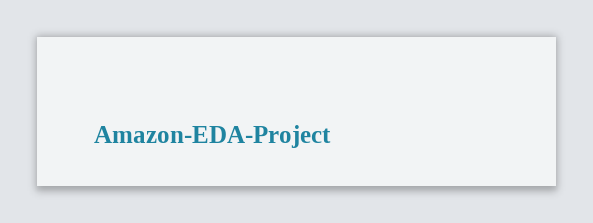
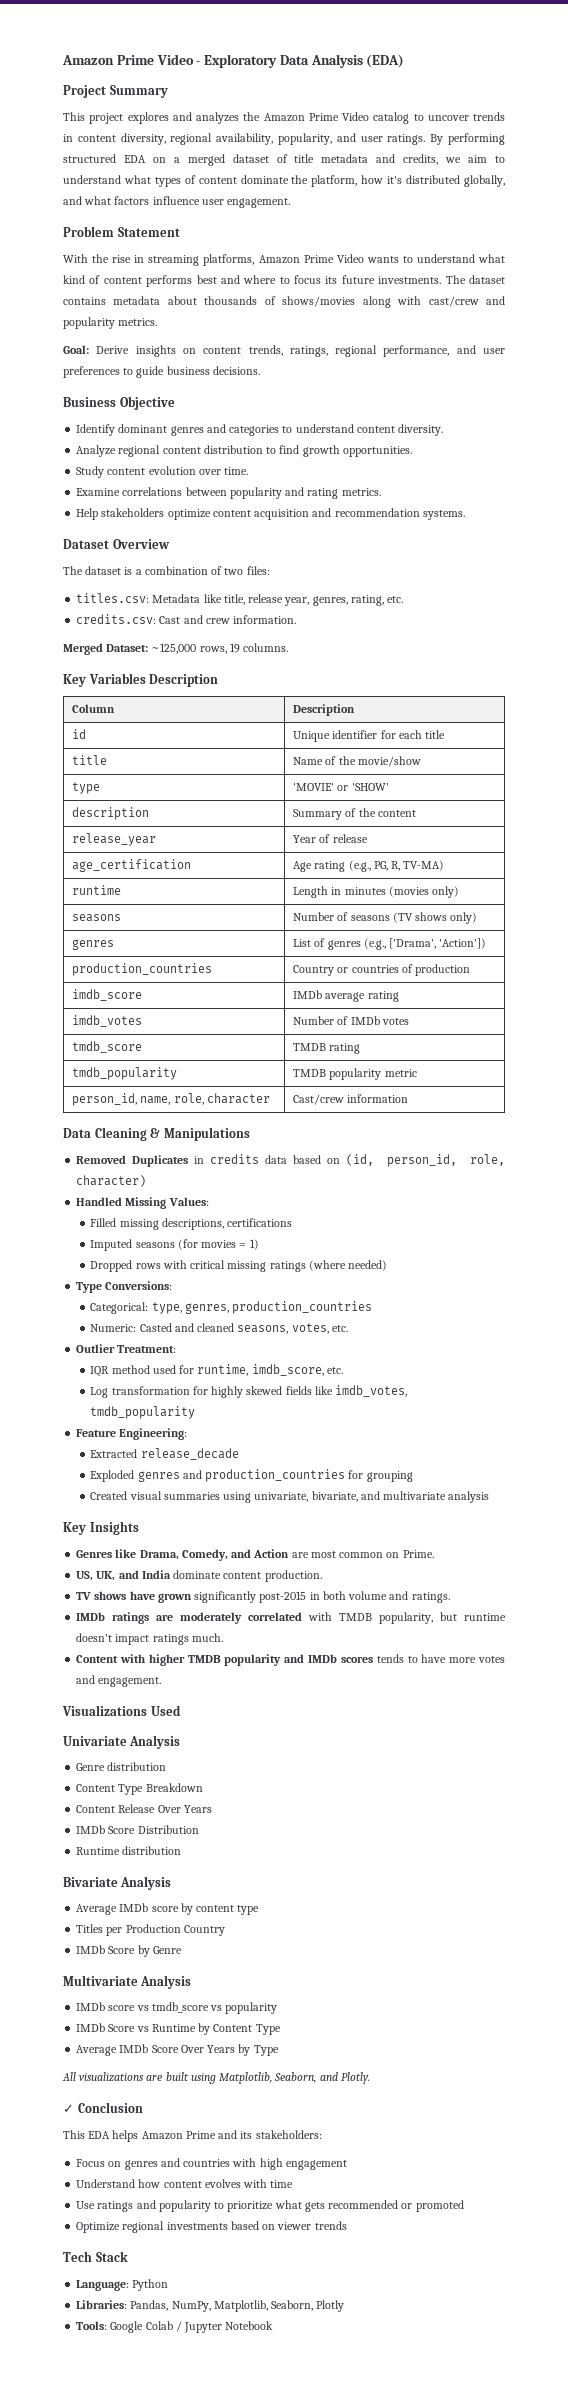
- Amazon-EDA-Project
+ Amazon Prime Video - Exploratory Data Analysis (EDA)
+ Project Summary
+ This project explores and analyzes the Amazon Prime Video catalog to uncover trends in content diversity, regional availability, popularity, and user ratings. By performing structured EDA on a merged dataset of title metadata and credits, we aim to understand what types of content dominate the platform, how it's distributed globally, and what factors influence user engagement.
+ Problem Statement
+ With the rise in streaming platforms, Amazon Prime Video wants to understand what kind of content performs best and where to focus its future investments. The dataset contains metadata about thousands of shows/movies along with cast/crew and popularity metrics.
+ Goal: Derive insights on content trends, ratings, regional performance, and user preferences to guide business decisions.
+ Business Objective
+ Identify dominant genres and categories to understand content diversity.
+ Analyze regional content distribution to find growth opportunities.
+ Study content evolution over time.
+ Examine correlations between popularity and rating metrics.
+ Help stakeholders optimize content acquisition and recommendation systems.
+ Dataset Overview
+ The dataset is a combination of two files:
+ titles.csv: Metadata like title, release year, genres, rating, etc.
+ credits.csv: Cast and crew information.
+ Merged Dataset: ~125,000 rows, 19 columns.
+ Key Variables Description
+ Column | Description
+ id | Unique identifier for each title
+ title | Name of the movie/show
+ type | 'MOVIE' or 'SHOW'
+ description | Summary of the content
+ release_year | Year of release
+ age_certification | Age rating (e.g., PG, R, TV-MA)
+ runtime | Length in minutes (movies only)
+ seasons | Number of seasons (TV shows only)
+ genres | List of genres (e.g., ['Drama', 'Action'])
+ production_countries | Country or countries of production
+ imdb_score | IMDb average rating
+ imdb_votes | Number of IMDb votes
+ tmdb_score | TMDB rating
+ tmdb_popularity | TMDB popularity metric
+ person_id, name, role, character | Cast/crew information
+ Data Cleaning & Manipulations
+ Removed Duplicates in credits data based on (id, person_id, role, character)
+ Handled Missing Values:
+ Filled missing descriptions, certifications
+ Imputed seasons (for movies = 1)
+ Dropped rows with critical missing ratings (where needed)
+ Type Conversions:
+ Categorical: type, genres, production_countries
+ Numeric: Casted and cleaned seasons, votes, etc.
+ Outlier Treatment:
+ IQR method used for runtime, imdb_score, etc.
+ Log transformation for highly skewed fields like imdb_votes, tmdb_popularity
+ Feature Engineering:
+ Extracted release_decade
+ Exploded genres and production_countries for grouping
+ Created visual summaries using univariate, bivariate, and multivariate analysis
+ Key Insights
+ Genres like Drama, Comedy, and Action are most common on Prime.
+ US, UK, and India dominate content production.
+ TV shows have grown significantly post-2015 in both volume and ratings.
+ IMDb ratings are moderately correlated with TMDB popularity, but runtime doesn't impact ratings much.
+ Content with higher TMDB popularity and IMDb scores tends to have more votes and engagement.
+ Visualizations Used
+ Univariate Analysis
+ Genre distribution
+ Content Type Breakdown
+ Content Release Over Years
+ IMDb Score Distribution
+ Runtime distribution
+ Bivariate Analysis
+ Average IMDb score by content type
+ Titles per Production Country
+ IMDb Score by Genre
+ Multivariate Analysis
+ IMDb score vs tmdb_score vs popularity
+ IMDb Score vs Runtime by Content Type
+ Average IMDb Score Over Years by Type
+ All visualizations are built using Matplotlib, Seaborn, and Plotly.
+ ✓ Conclusion
+ This EDA helps Amazon Prime and its stakeholders:
+ Focus on genres and countries with high engagement
+ Understand how content evolves with time
+ Use ratings and popularity to prioritize what gets recommended or promoted
+ Optimize regional investments based on viewer trends
+ Tech Stack
+ Language: Python
+ Libraries: Pandas, NumPy, Matplotlib, Seaborn, Plotly
+ Tools: Google Colab / Jupyter Notebook

